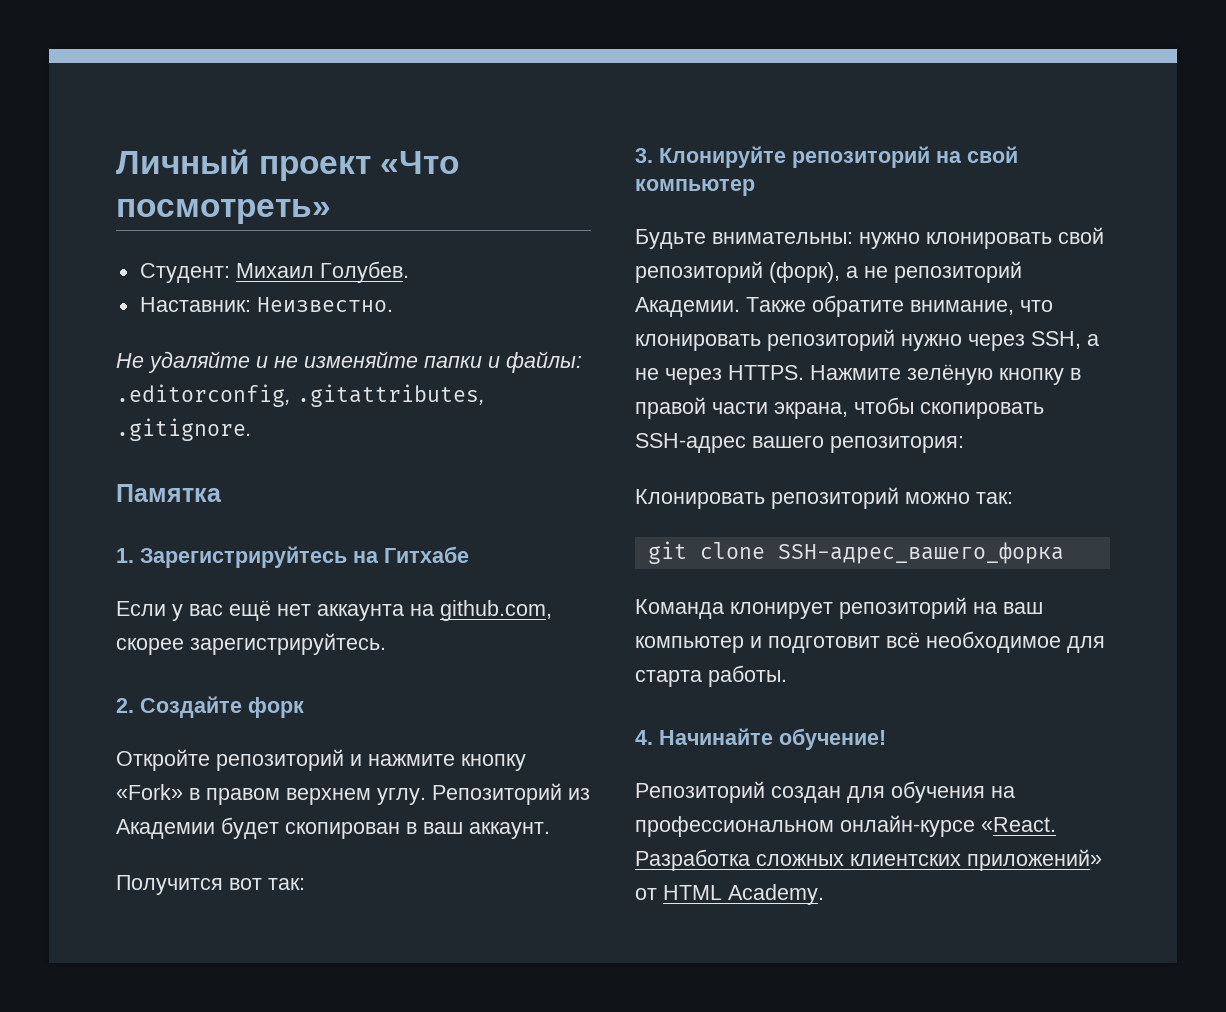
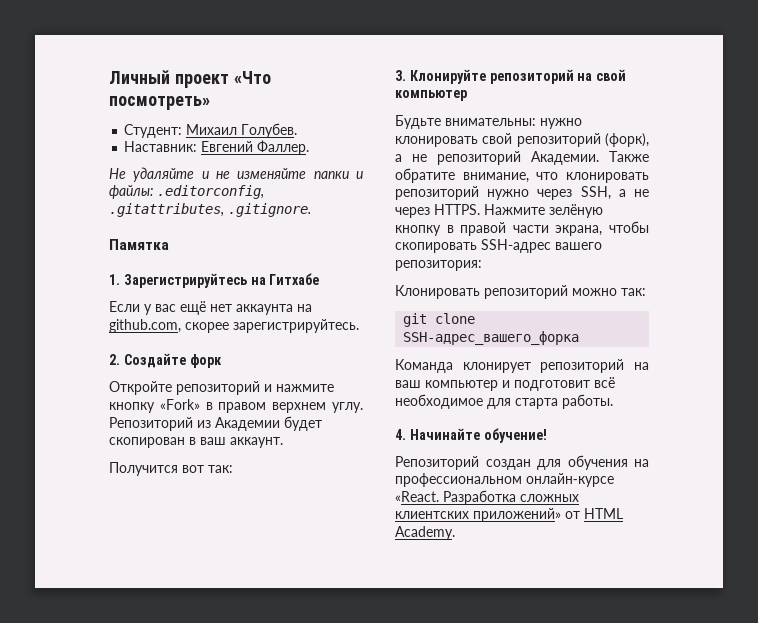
- Наставник: Неизвестно.
+ Наставник: Евгений Фаллер.

